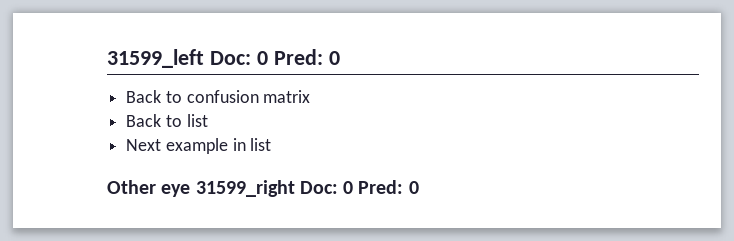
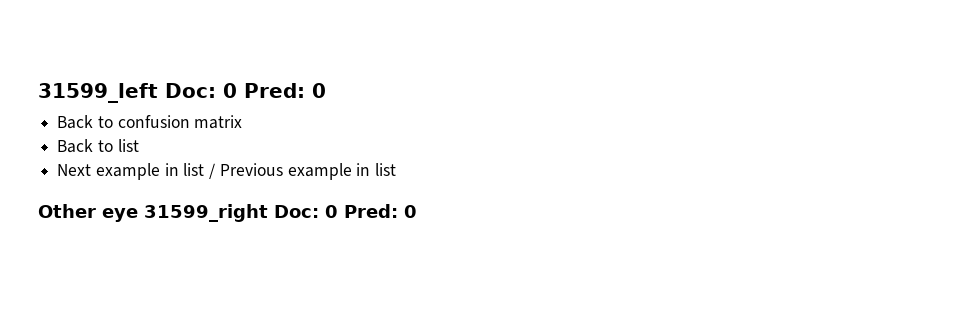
- Next example in list
+ Next example in list / Previous example in list

